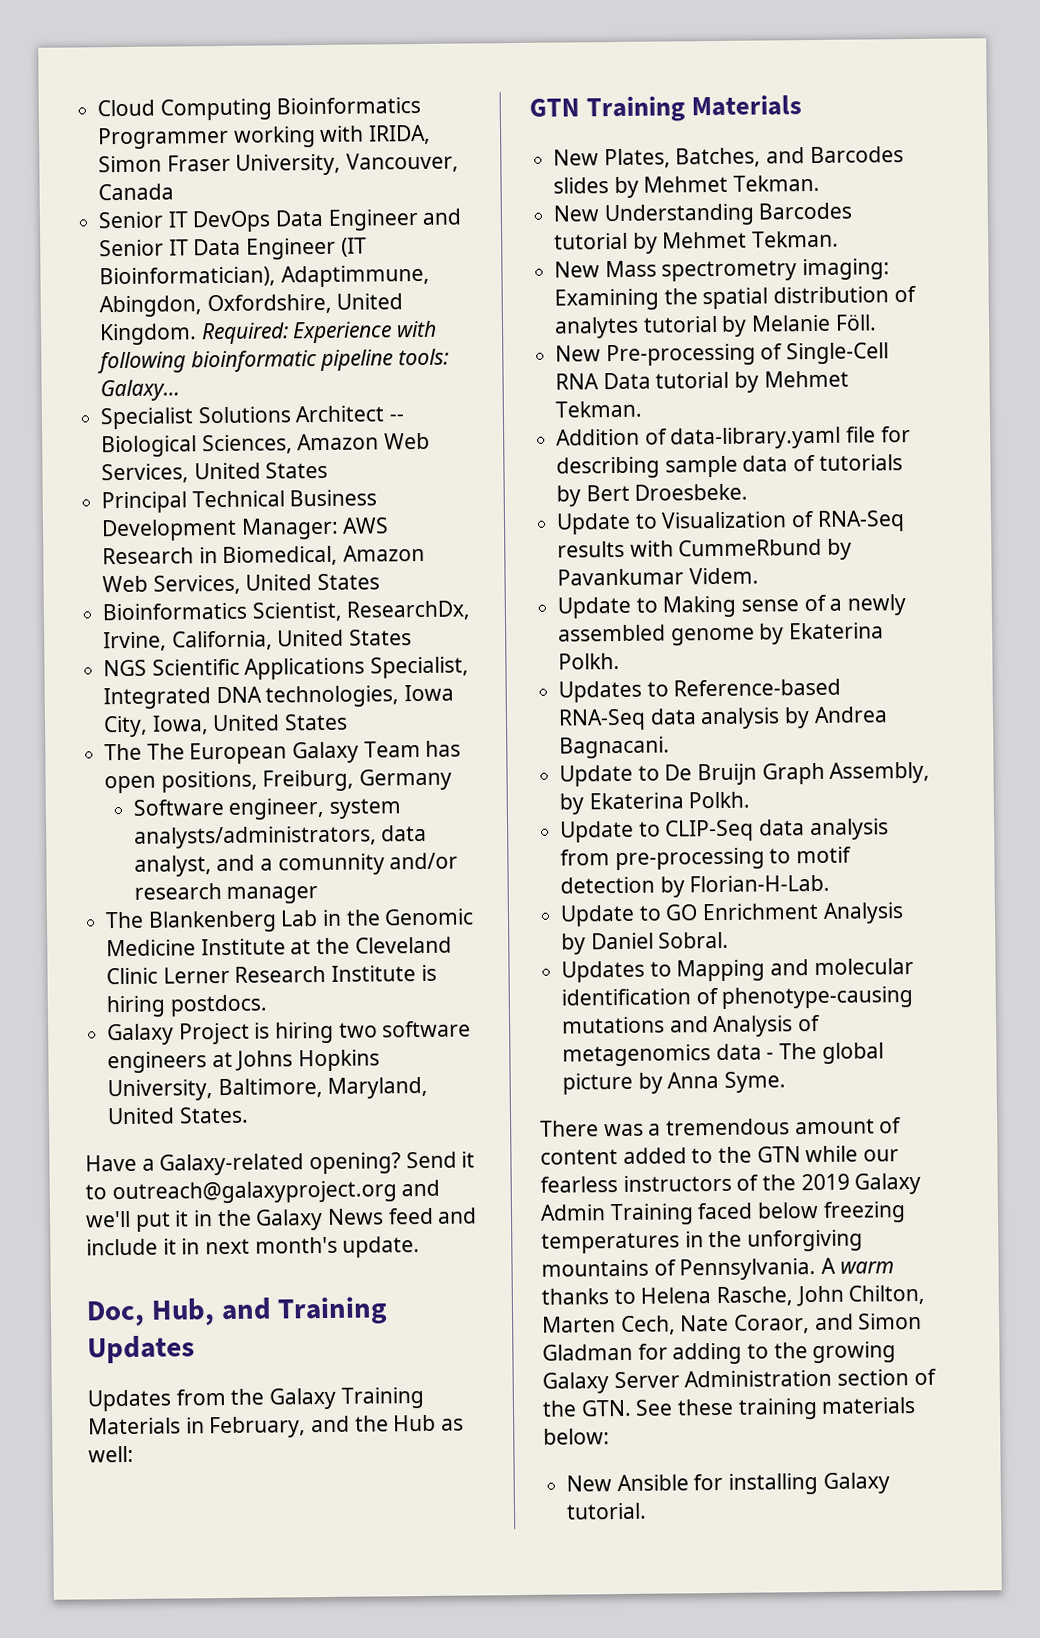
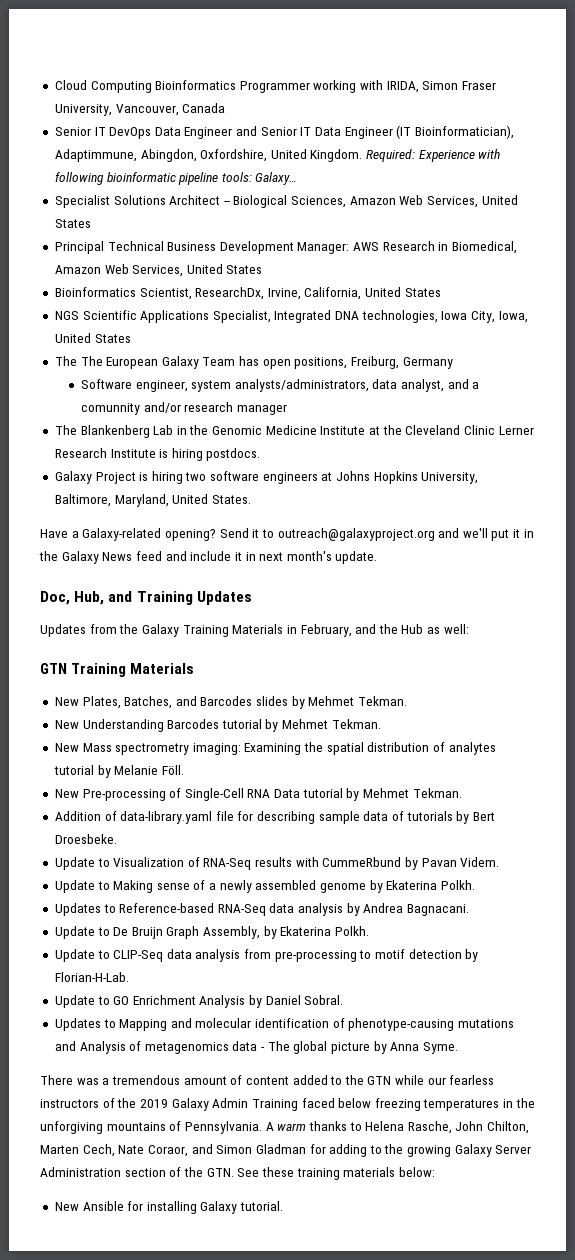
- Update to Visualization of RNA-Seq results with CummeRbund by Pavankumar Videm.
+ Update to Visualization of RNA-Seq results with CummeRbund by Pavan Videm.

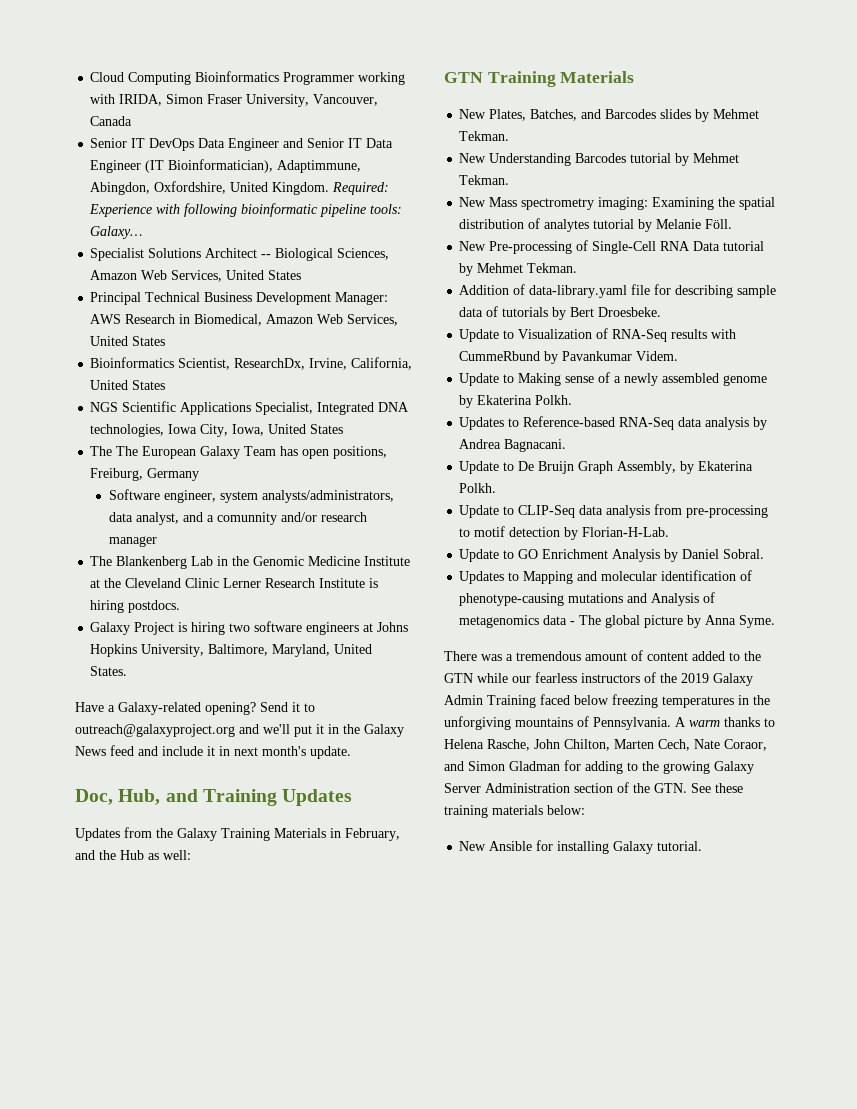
- Update to Visualization of RNA-Seq results with CummeRbund by Pavan Videm.
+ Update to Visualization of RNA-Seq results with CummeRbund by Pavankumar Videm.

